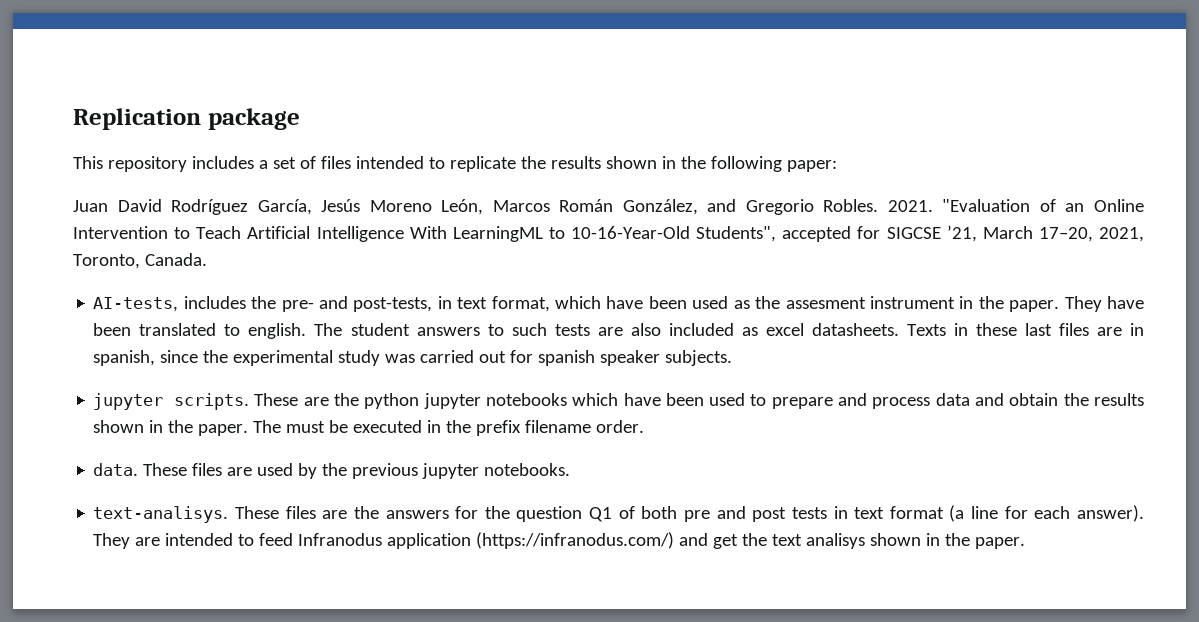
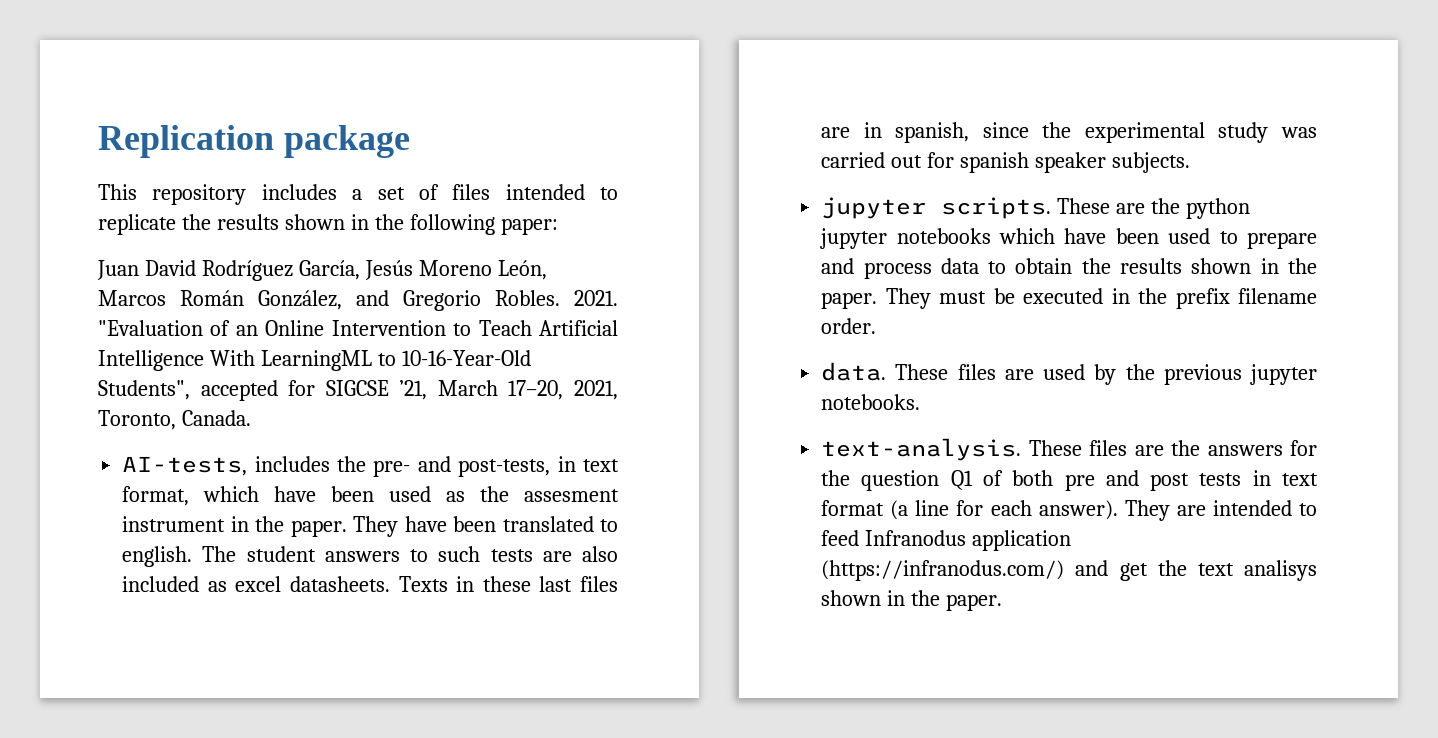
- These are the python jupyter notebooks which have been used to prepare and process data and obtain the results shown in the paper.
+ These are the python jupyter notebooks which have been used to prepare and process data to obtain the results shown in the paper.
- The must be executed in the prefix filename order.
+ They must be executed in the prefix filename order.
- text-analisys.
+ text-analysis.

